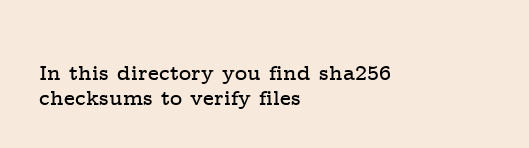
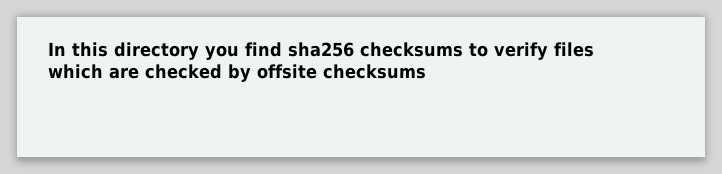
- In this directory you find sha256 checksums to verify files
+ In this directory you find sha256 checksums to verify files which are checked by offsite checksums

